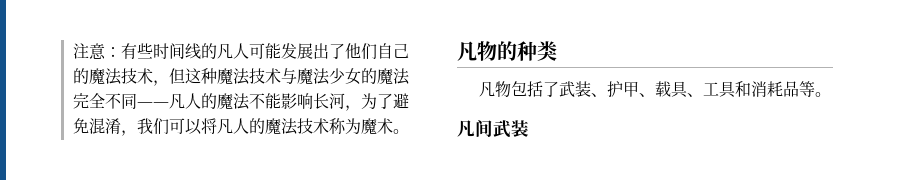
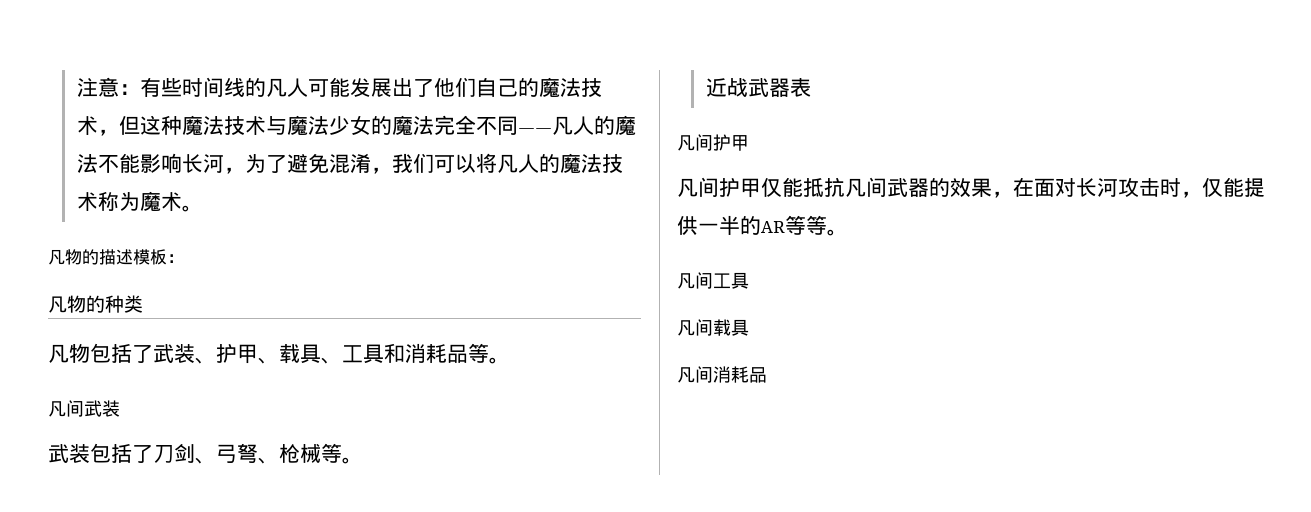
+ 凡物的描述模板：
+ 武装包括了刀剑、弓弩、枪械等。
+ 近战武器表
+ 凡间护甲
+ 凡间护甲仅能抵抗凡间武器的效果，在面对长河攻击时，仅能提供一半的AR等等。
+ 凡间工具
+ 凡间载具
+ 凡间消耗品

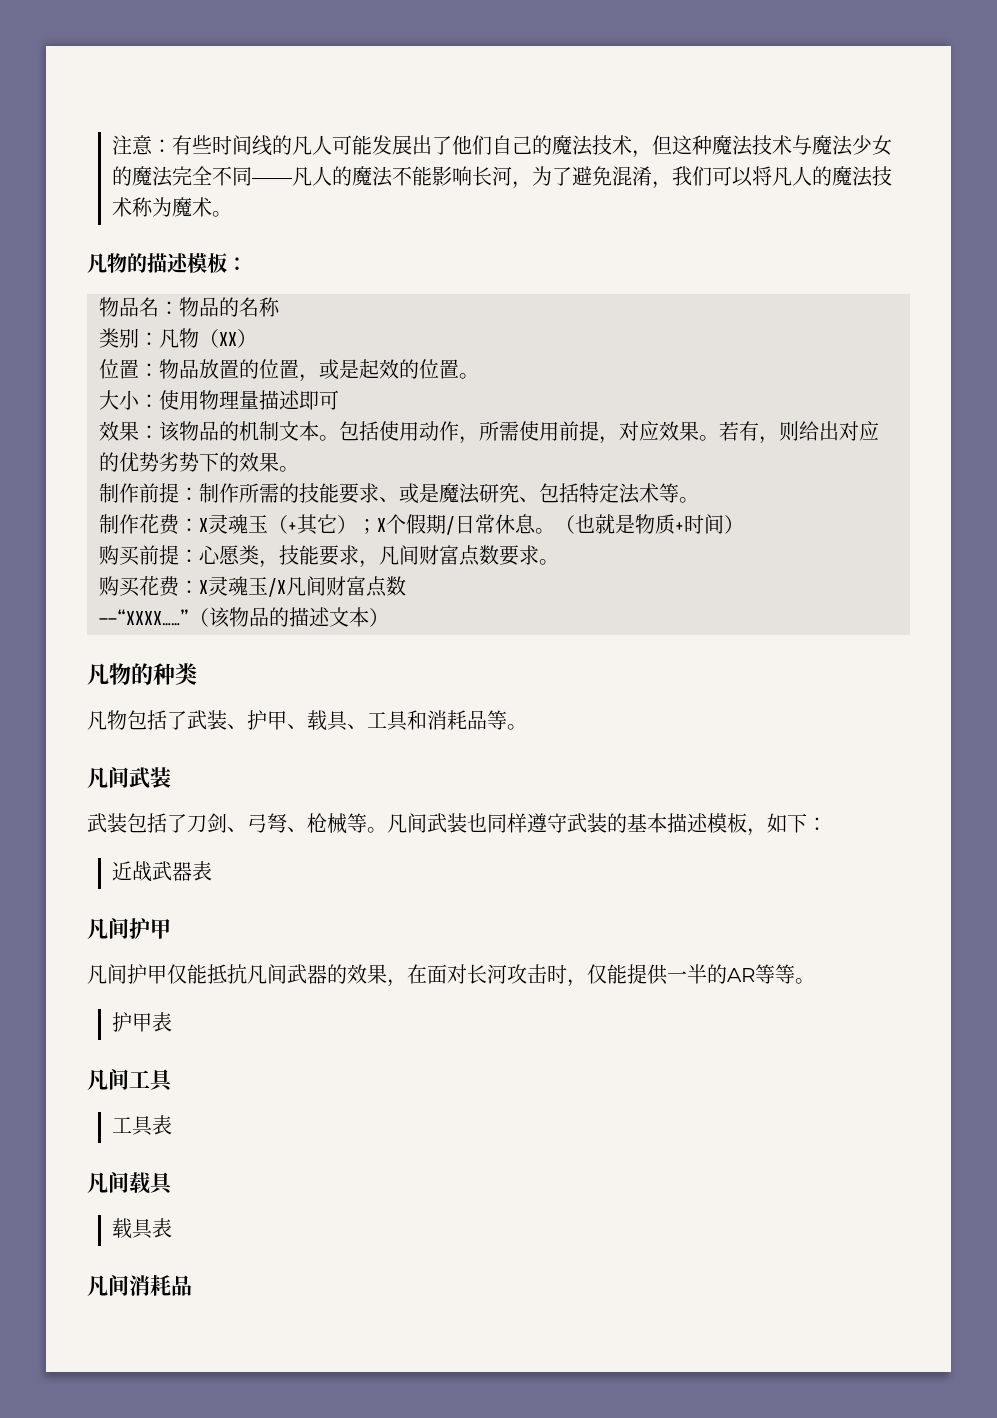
+ 物品名：物品的名称
+ 类别：凡物（XX）
+ 位置：物品放置的位置，或是起效的位置。
+ 大小：使用物理量描述即可
+ 效果：该物品的机制文本。包括使用动作，所需使用前提，对应效果。若有，则给出对应的优势劣势下的效果。
+ 制作前提：制作所需的技能要求、或是魔法研究、包括特定法术等。
+ 制作花费：X灵魂玉（+其它）；X个假期/日常休息。（也就是物质+时间）
+ 购买前提：心愿类，技能要求，凡间财富点数要求。
+ 购买花费：X灵魂玉/X凡间财富点数
+ ——“XXXX……”（该物品的描述文本）
+ 凡间武装也同样遵守武装的基本描述模板，如下：
+ 护甲表
+ 工具表
+ 载具表

